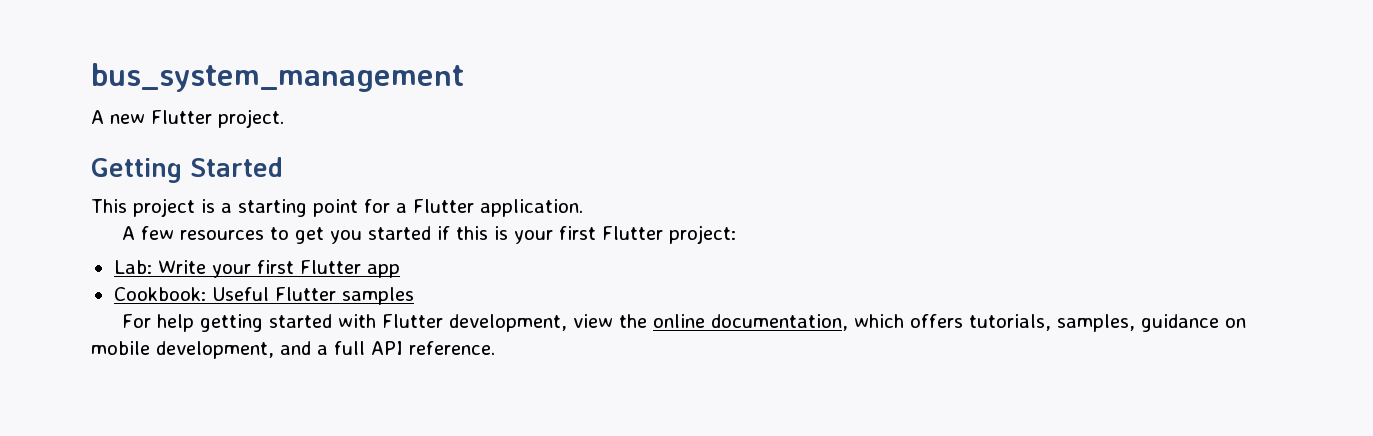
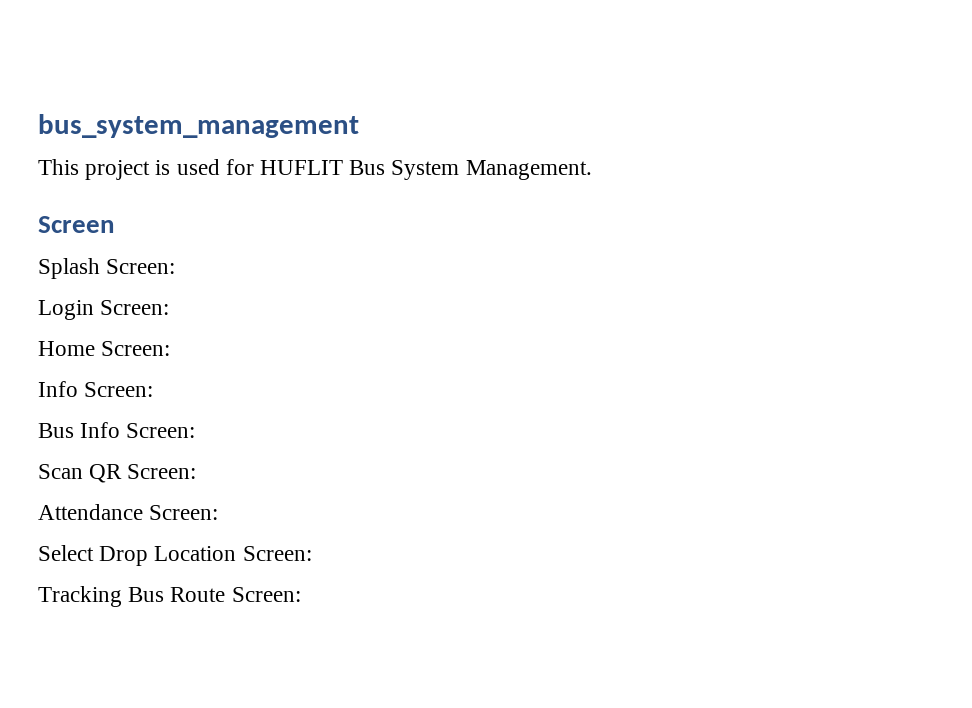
- A new Flutter project.
- Getting Started
- This project is a starting point for a Flutter application.
- A few resources to get you started if this is your first Flutter project:
- Lab: Write your first Flutter app
- Cookbook: Useful Flutter samples
- For help getting started with Flutter development, view the online documentation, which offers tutorials, samples, guidance on mobile development, and a full API reference.
+ This project is used for HUFLIT Bus System Management.
+ Screen
+ Splash Screen:
+ Login Screen:
+ Home Screen:
+ Info Screen:
+ Bus Info Screen:
+ Scan QR Screen:
+ Attendance Screen:
+ Select Drop Location Screen:
+ Tracking Bus Route Screen:

